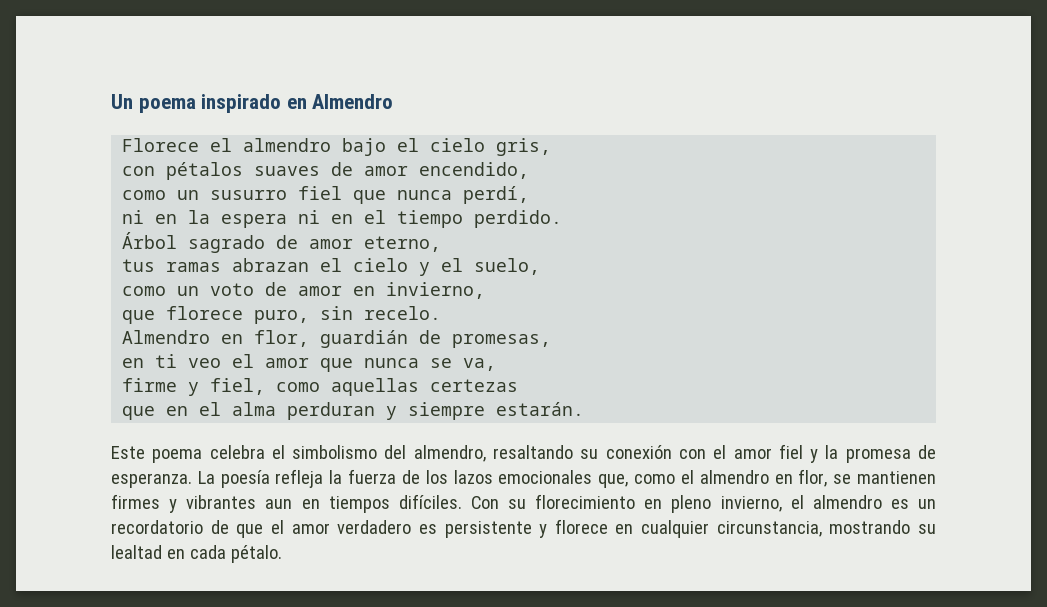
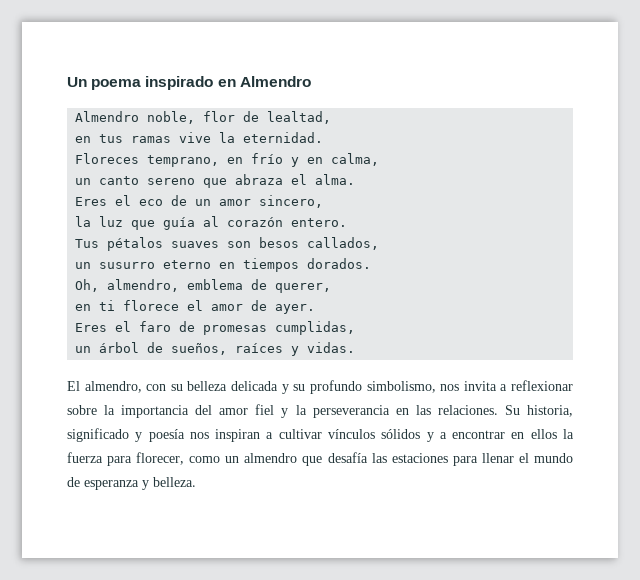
- Florece el almendro bajo el cielo gris,
- con pétalos suaves de amor encendido,
- como un susurro fiel que nunca perdí,
- ni en la espera ni en el tiempo perdido.
- Árbol sagrado de amor eterno,
- tus ramas abrazan el cielo y el suelo,
- como un voto de amor en invierno,
- que florece puro, sin recelo.
- Almendro en flor, guardián de promesas,
+ Almendro noble, flor de lealtad,
+ en tus ramas vive la eternidad.
+ Floreces temprano, en frío y en calma,
+ un canto sereno que abraza el alma.
+ Eres el eco de un amor sincero,
+ la luz que guía al corazón entero.
+ Tus pétalos suaves son besos callados,
+ un susurro eterno en tiempos dorados.
+ Oh, almendro, emblema de querer,
- en ti veo el amor que nunca se va,
- firme y fiel, como aquellas certezas
- que en el alma perduran y siempre estarán.
- Este poema celebra el simbolismo del almendro, resaltando su conexión con el amor fiel y la promesa de esperanza. La poesía refleja la fuerza de los lazos emocionales que, como el almendro en flor, se mantienen firmes y vibrantes aun en tiempos difíciles. Con su florecimiento en pleno invierno, el almendro es un recordatorio de que el amor verdadero es persistente y florece en cualquier circunstancia, mostrando su lealtad en cada pétalo.
+ en ti florece el amor de ayer.
+ Eres el faro de promesas cumplidas,
+ un árbol de sueños, raíces y vidas.
+ El almendro, con su belleza delicada y su profundo simbolismo, nos invita a reflexionar sobre la importancia del amor fiel y la perseverancia en las relaciones. Su historia, significado y poesía nos inspiran a cultivar vínculos sólidos y a encontrar en ellos la fuerza para florecer, como un almendro que desafía las estaciones para llenar el mundo de esperanza y belleza.

